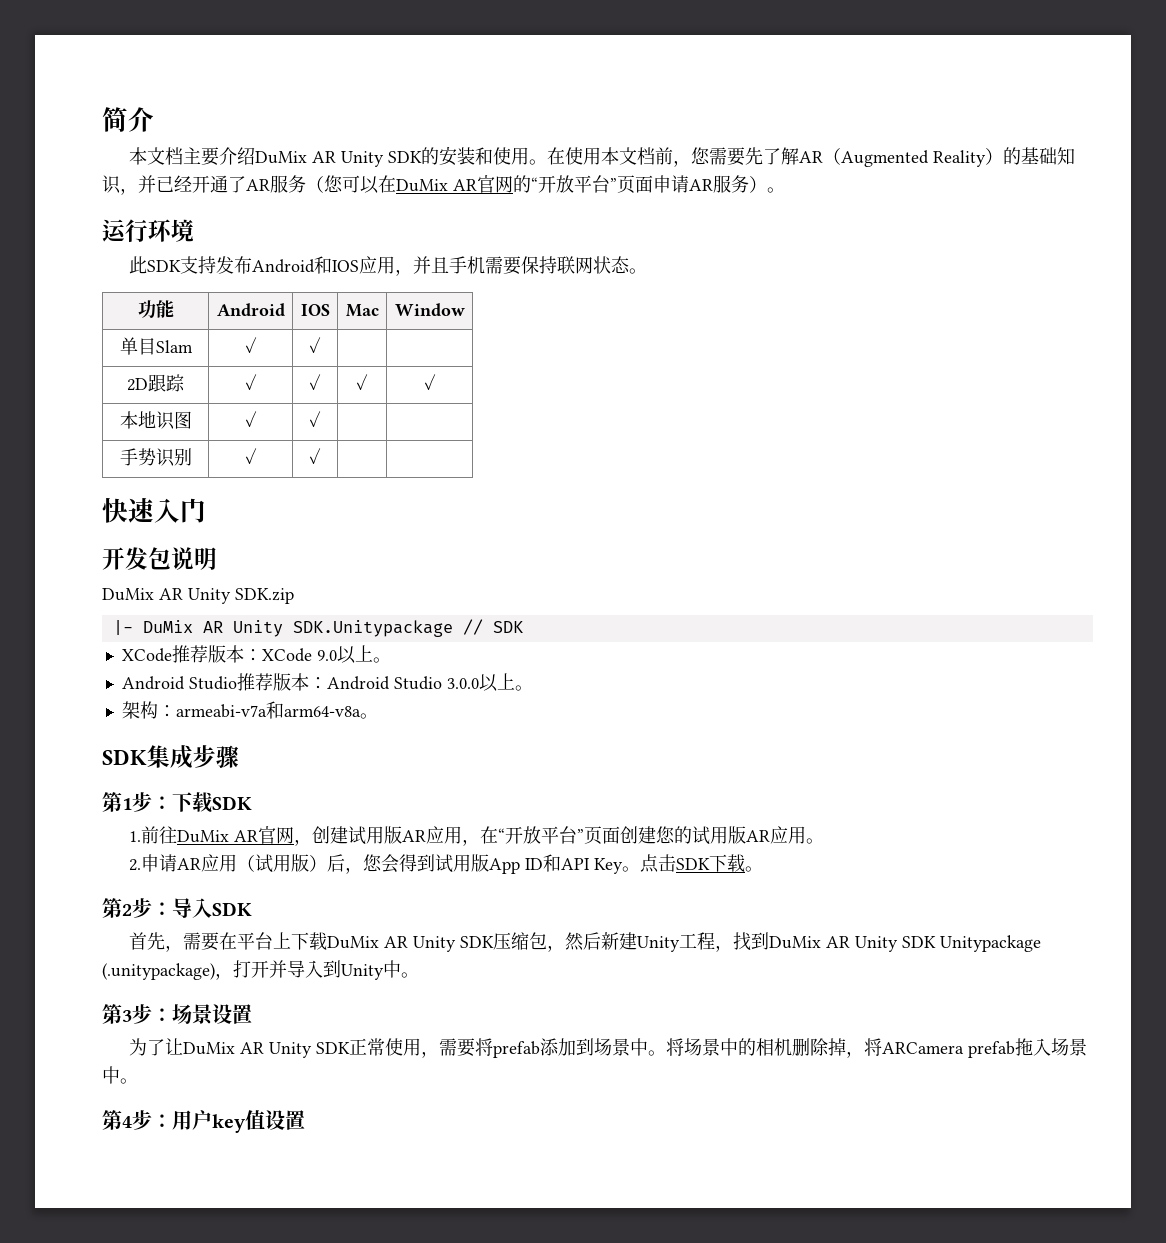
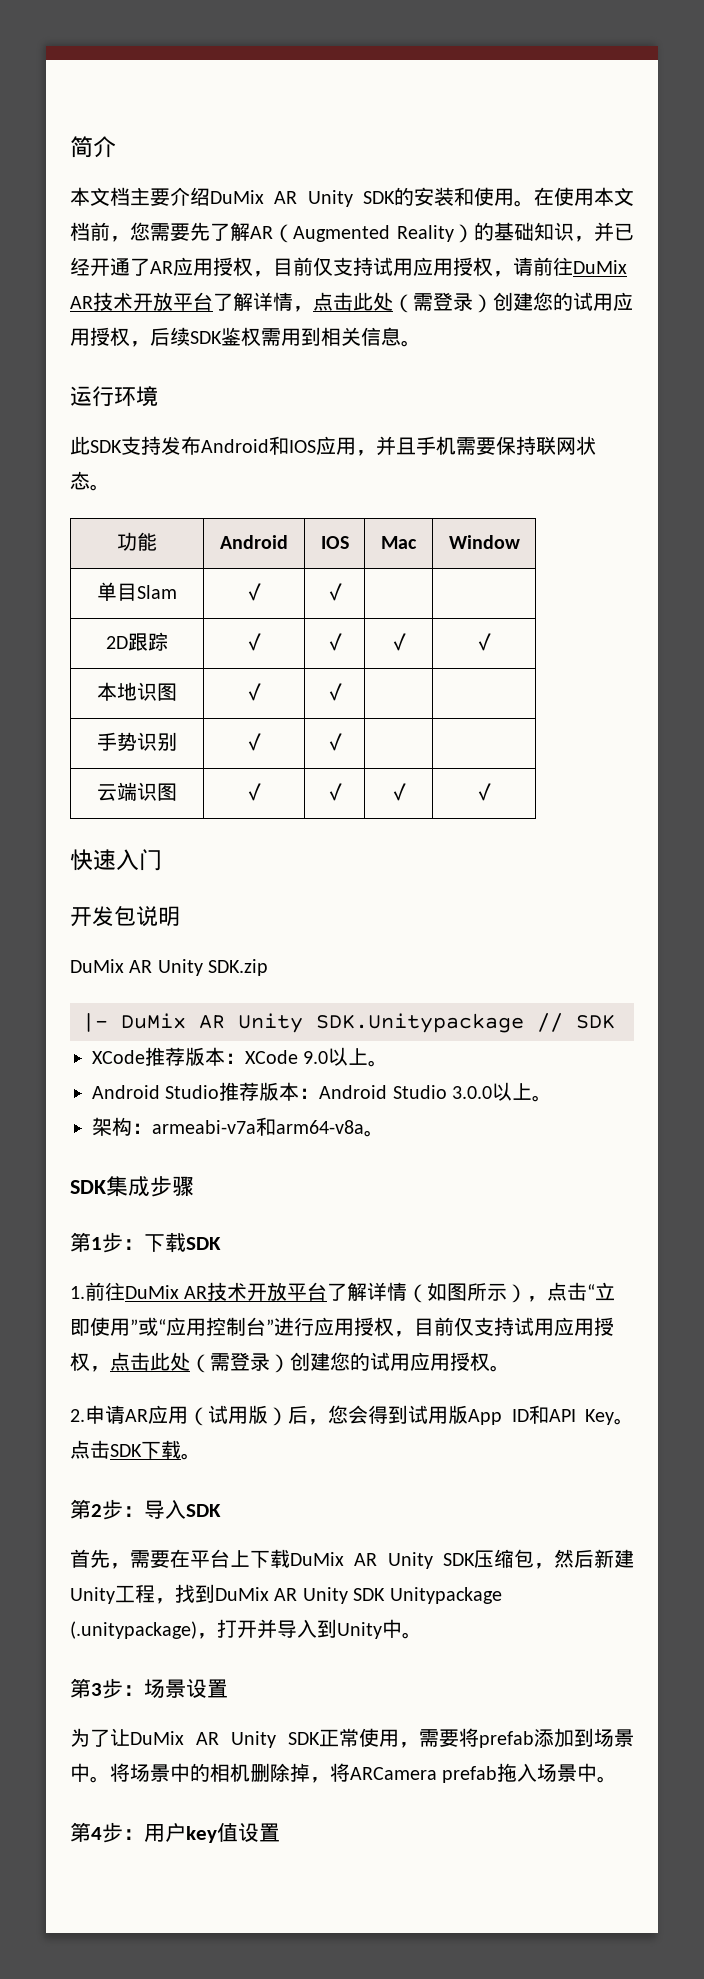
- 在使用本文档前，您需要先了解AR（Augmented Reality）的基础知识，并已经开通了AR服务（您可以在DuMix AR官网的“开放平台”页面申请AR服务）。
+ 在使用本文档前，您需要先了解AR（Augmented Reality）的基础知识，并已经开通了AR应用授权，目前仅支持试用应用授权，请前往DuMix AR技术开放平台了解详情，点击此处（需登录）创建您的试用应用授权，后续SDK鉴权需用到相关信息。
+ 云端识图 | ✓ | ✓ | ✓ | ✓
- 1.前往DuMix AR官网，创建试用版AR应用，在“开放平台”页面创建您的试用版AR应用。
+ 1.前往DuMix AR技术开放平台了解详情（如图所示），点击“立即使用”或“应用控制台”进行应用授权，目前仅支持试用应用授权，点击此处（需登录）创建您的试用应用授权。

